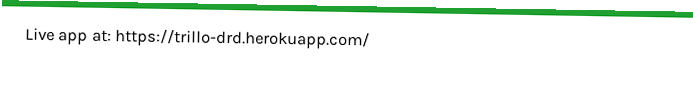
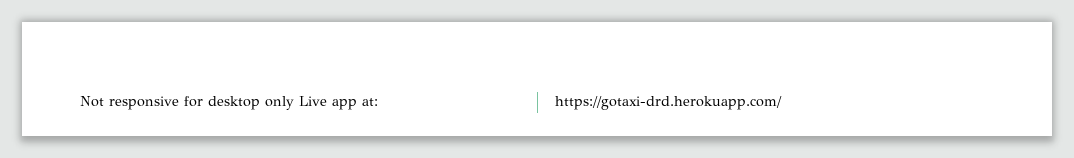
- Live app at: https://trillo-drd.herokuapp.com/
+ Not responsive for desktop only Live app at: https://gotaxi-drd.herokuapp.com/

